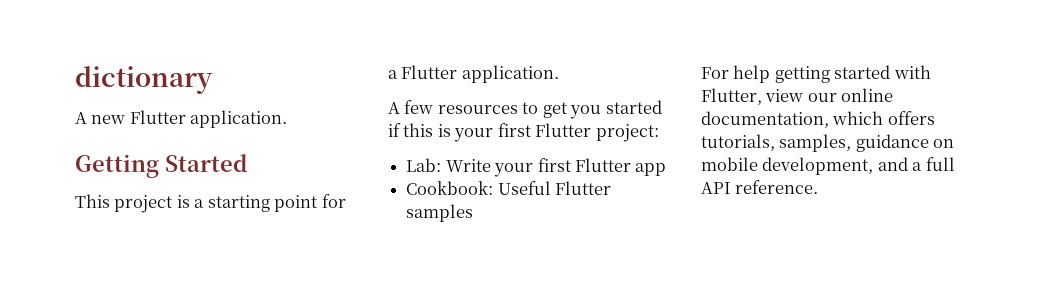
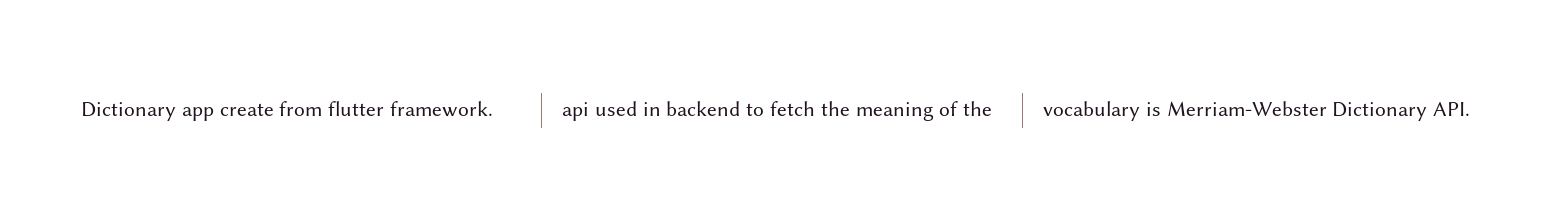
- dictionary
- A new Flutter application.
- Getting Started
- This project is a starting point for a Flutter application.
- A few resources to get you started if this is your first Flutter project:
- Lab: Write your first Flutter app
- Cookbook: Useful Flutter samples
- For help getting started with Flutter, view our online documentation, which offers tutorials, samples, guidance on mobile development, and a full API reference.
+ Dictionary app create from flutter framework. api used in backend to fetch the meaning of the vocabulary is Merriam-Webster Dictionary API.

